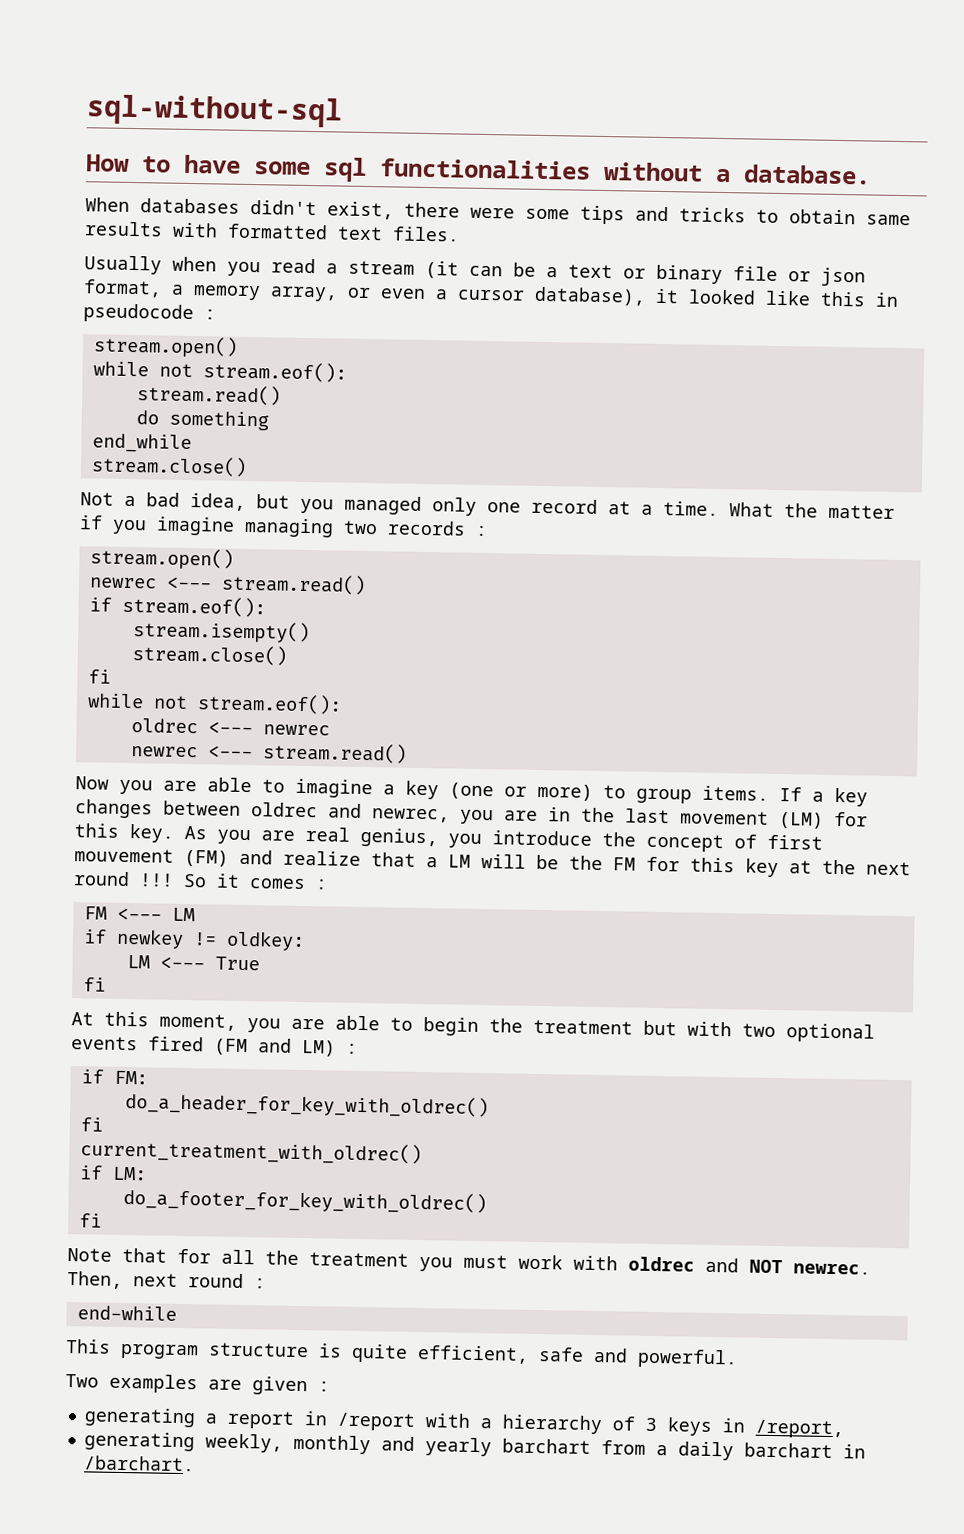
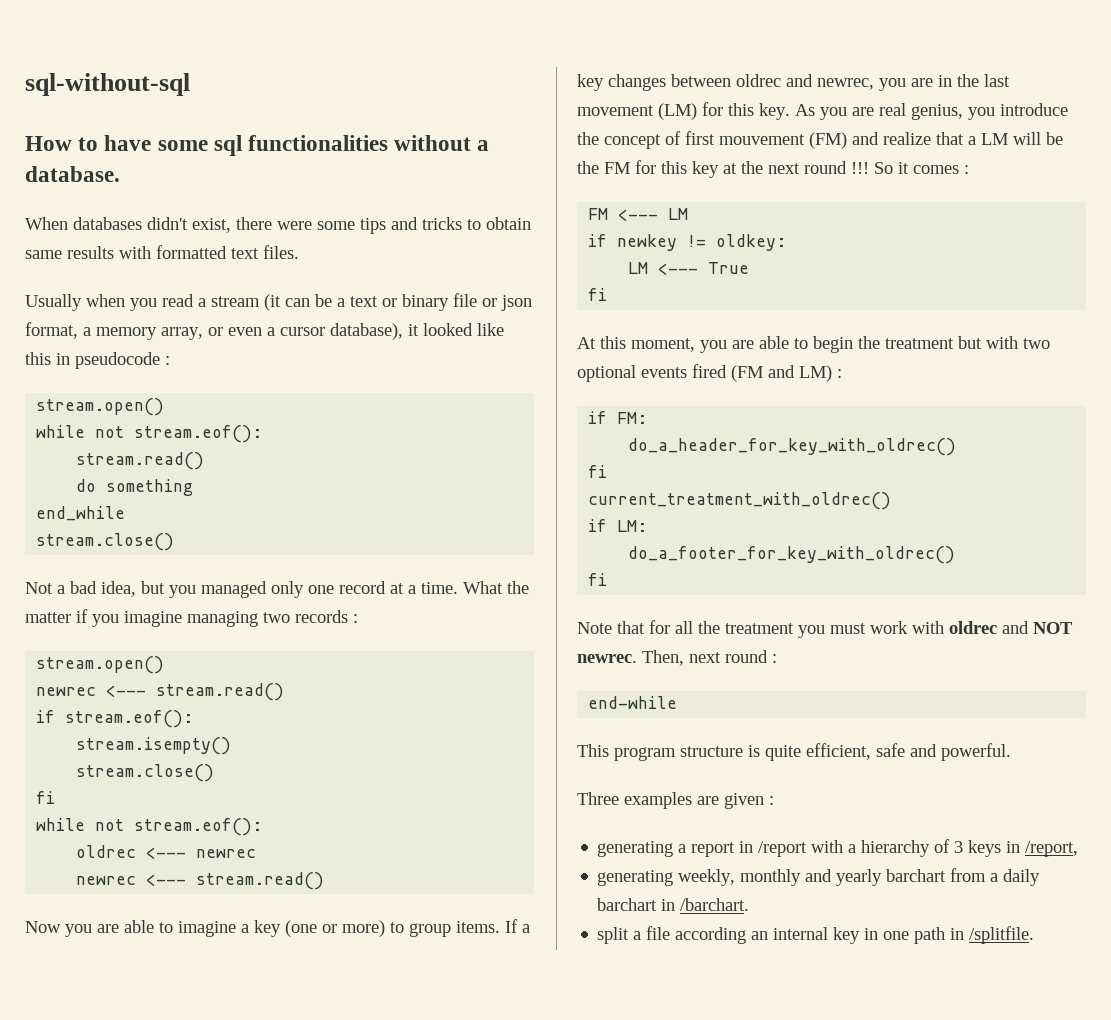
- Two examples are given :
+ Three examples are given :
+ split a file according an internal key in one path in /splitfile.

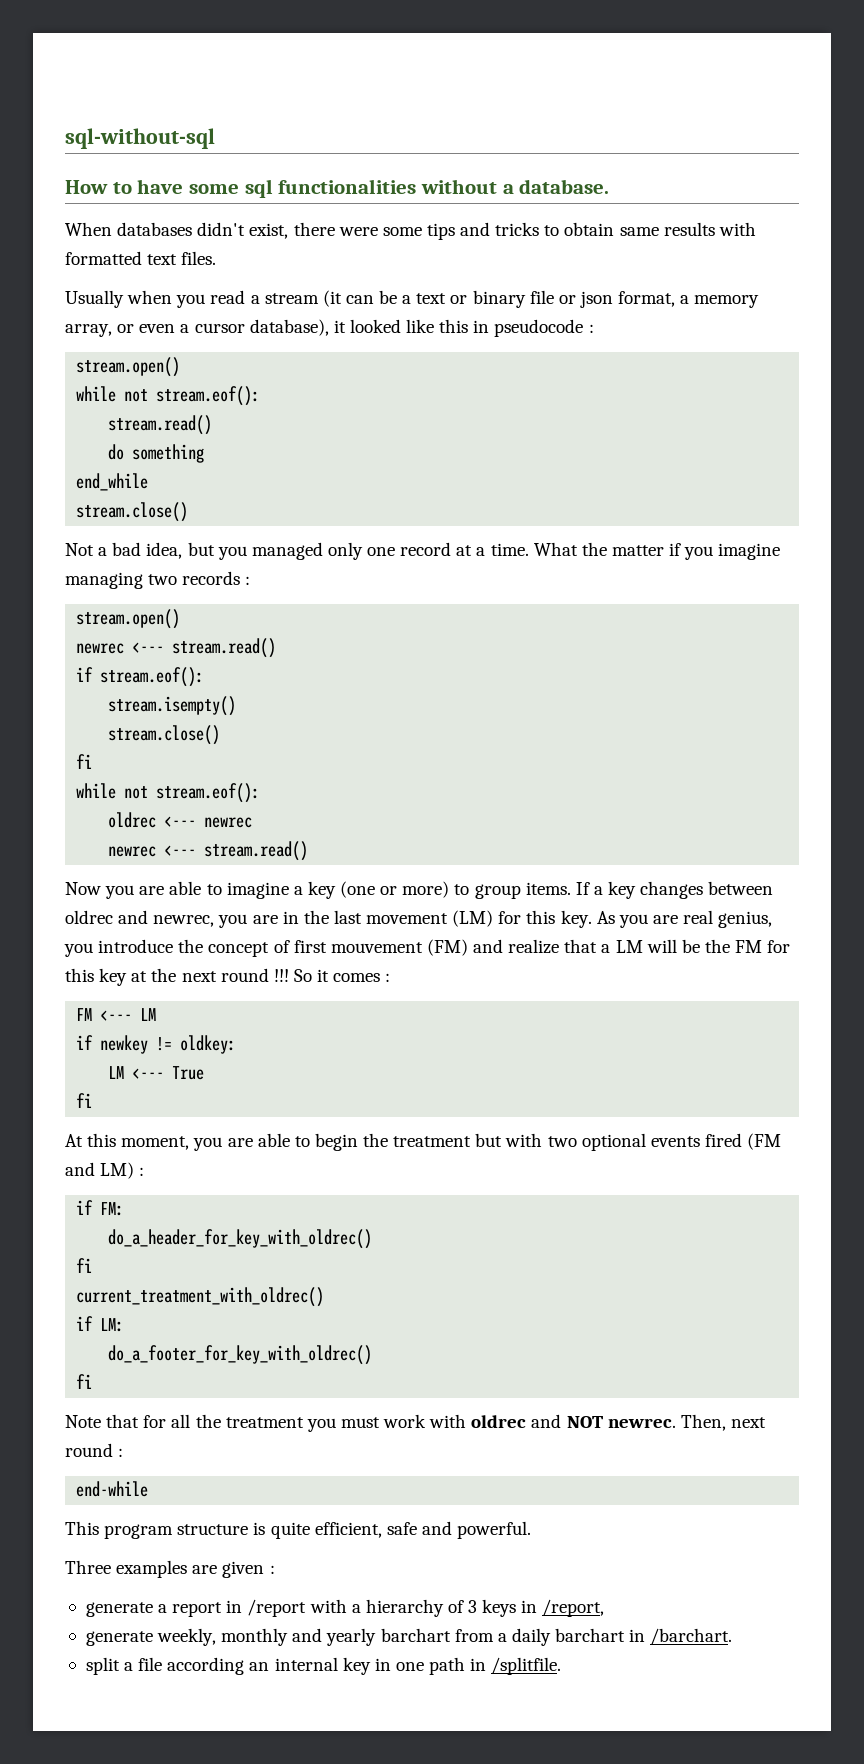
- generating a report in /report with a hierarchy of 3 keys in /report,
+ generate a report in /report with a hierarchy of 3 keys in /report,
- generating weekly, monthly and yearly barchart from a daily barchart in /barchart.
+ generate weekly, monthly and yearly barchart from a daily barchart in /barchart.

